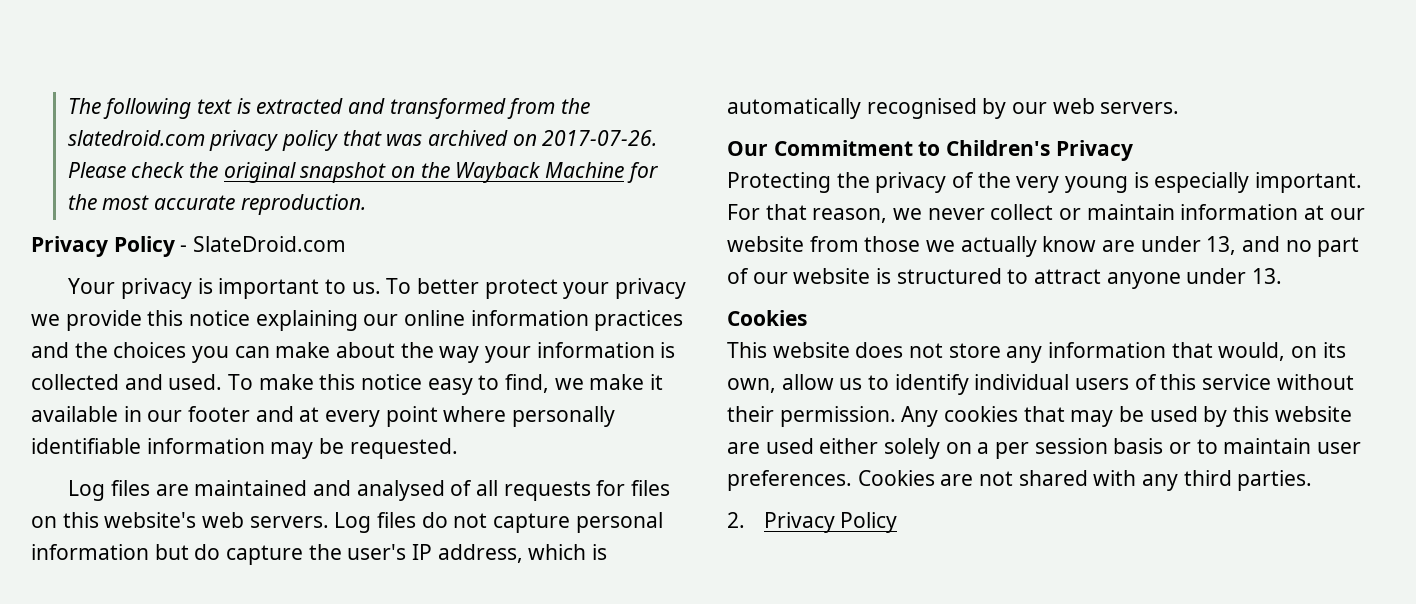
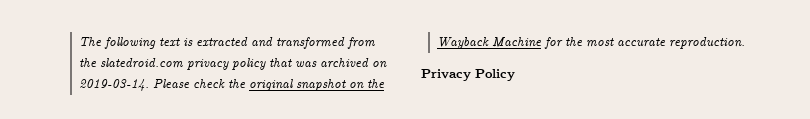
- The following text is extracted and transformed from the slatedroid.com privacy policy that was archived on 2017-07-26.
+ The following text is extracted and transformed from the slatedroid.com privacy policy that was archived on 2019-03-14.
- Privacy Policy - SlateDroid.com
- Your privacy is important to us. To better protect your privacy we provide this notice explaining our online information practices and the choices you can make about the way your information is collected and used. To make this notice easy to find, we make it available in our footer and at every point where personally identifiable information may be requested.
- Log files are maintained and analysed of all requests for files on this website's web servers. Log files do not capture personal information but do capture the user's IP address, which is automatically recognised by our web servers.
- Our Commitment to Children's Privacy
- Protecting the privacy of the very young is especially important. For that reason, we never collect or maintain information at our website from those we actually know are under 13, and no part of our website is structured to attract anyone under 13.
- Cookies
- This website does not store any information that would, on its own, allow us to identify individual users of this service without their permission. Any cookies that may be used by this website are used either solely on a per session basis or to maintain user preferences. Cookies are not shared with any third parties.
- 2. Privacy Policy
+ Privacy Policy

